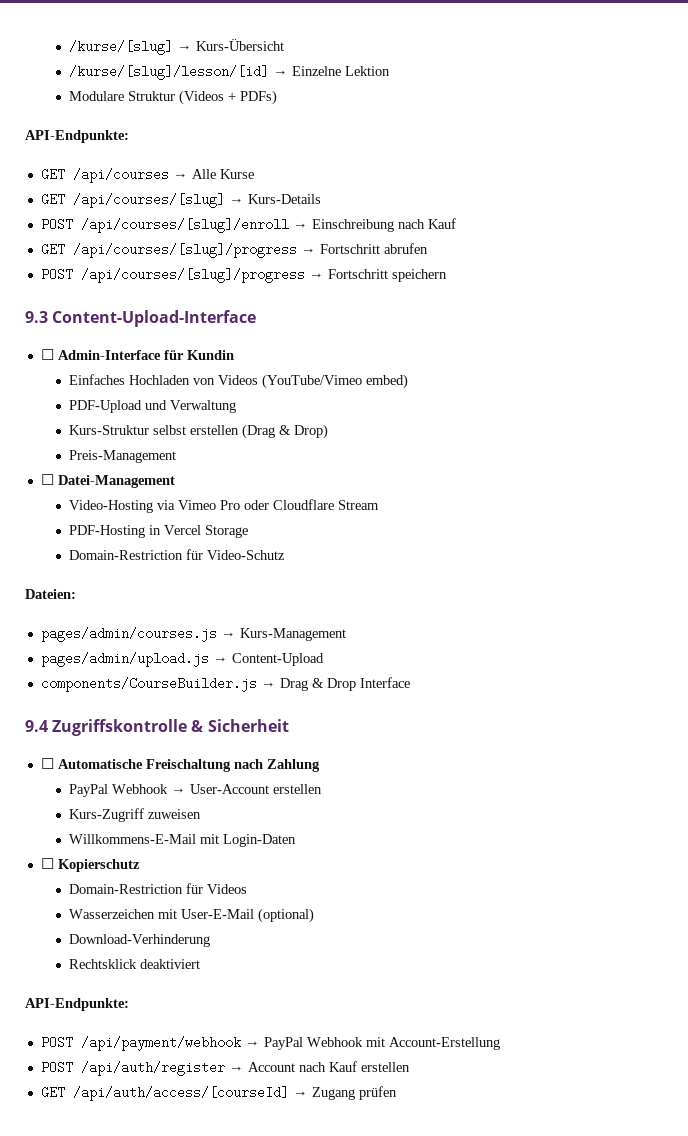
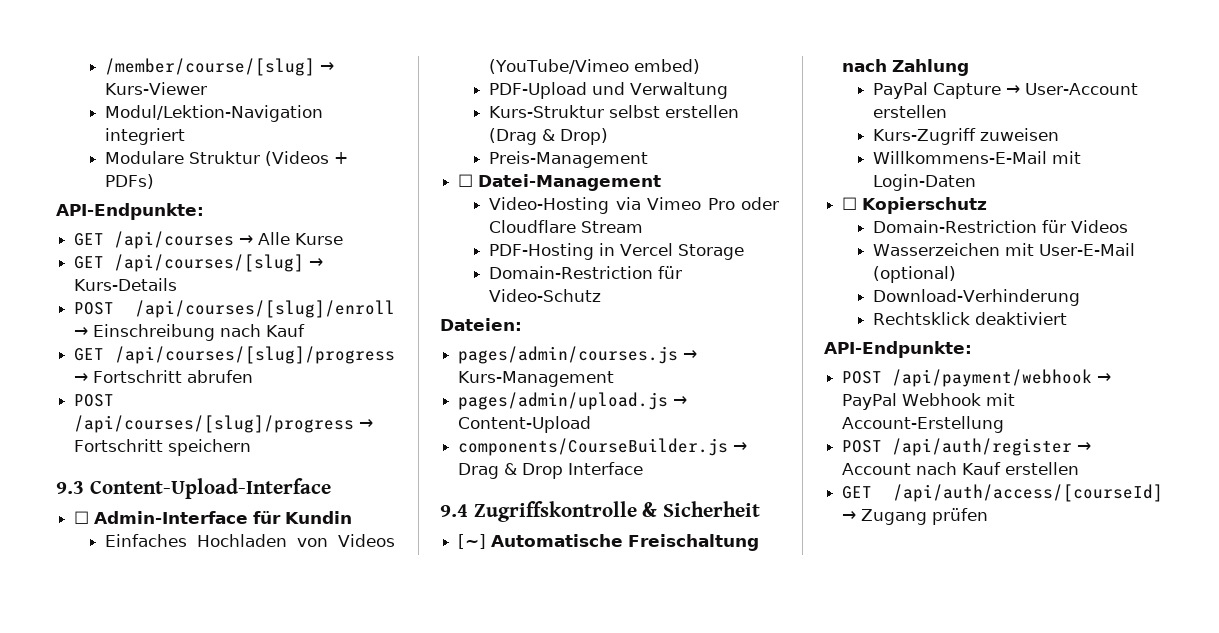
- /kurse/[slug] → Kurs-Übersicht
- /kurse/[slug]/lesson/[id] → Einzelne Lektion
+ /member/course/[slug] → Kurs-Viewer
+ Modul/Lektion-Navigation integriert
- ☐ Automatische Freischaltung nach Zahlung
+ [~] Automatische Freischaltung nach Zahlung
- PayPal Webhook → User-Account erstellen
+ PayPal Capture → User-Account erstellen

